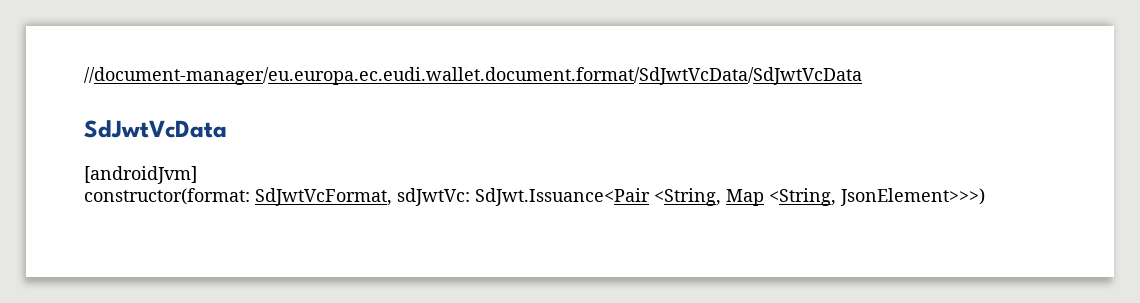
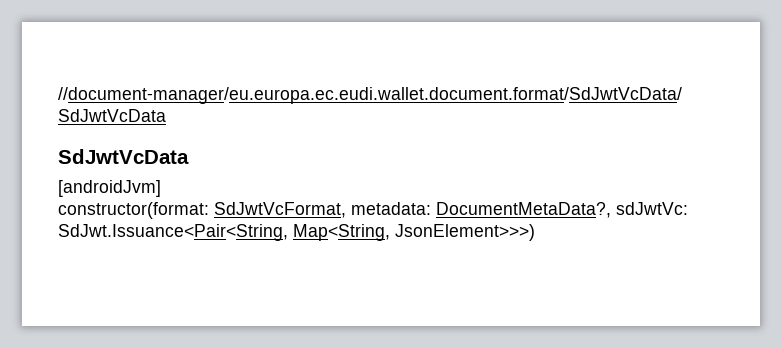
- constructor(format: SdJwtVcFormat, sdJwtVc: SdJwt.Issuance<Pair <String, Map <String, JsonElement>>>)
+ constructor(format: SdJwtVcFormat, metadata: DocumentMetaData?, sdJwtVc: SdJwt.Issuance<Pair<String, Map<String, JsonElement>>>)

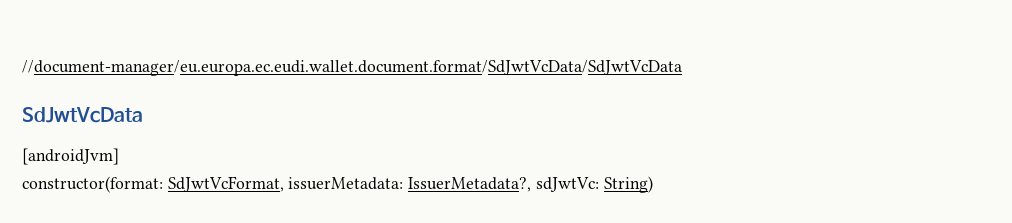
- constructor(format: SdJwtVcFormat, metadata: DocumentMetaData?, sdJwtVc: SdJwt.Issuance<Pair<String, Map<String, JsonElement>>>)
+ constructor(format: SdJwtVcFormat, issuerMetadata: IssuerMetadata?, sdJwtVc: String)

